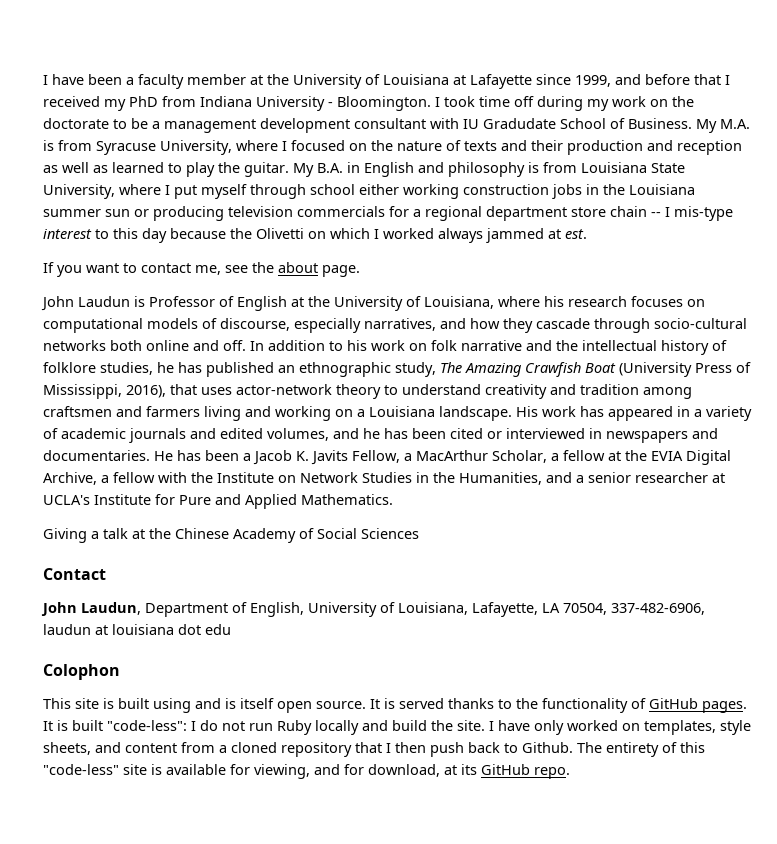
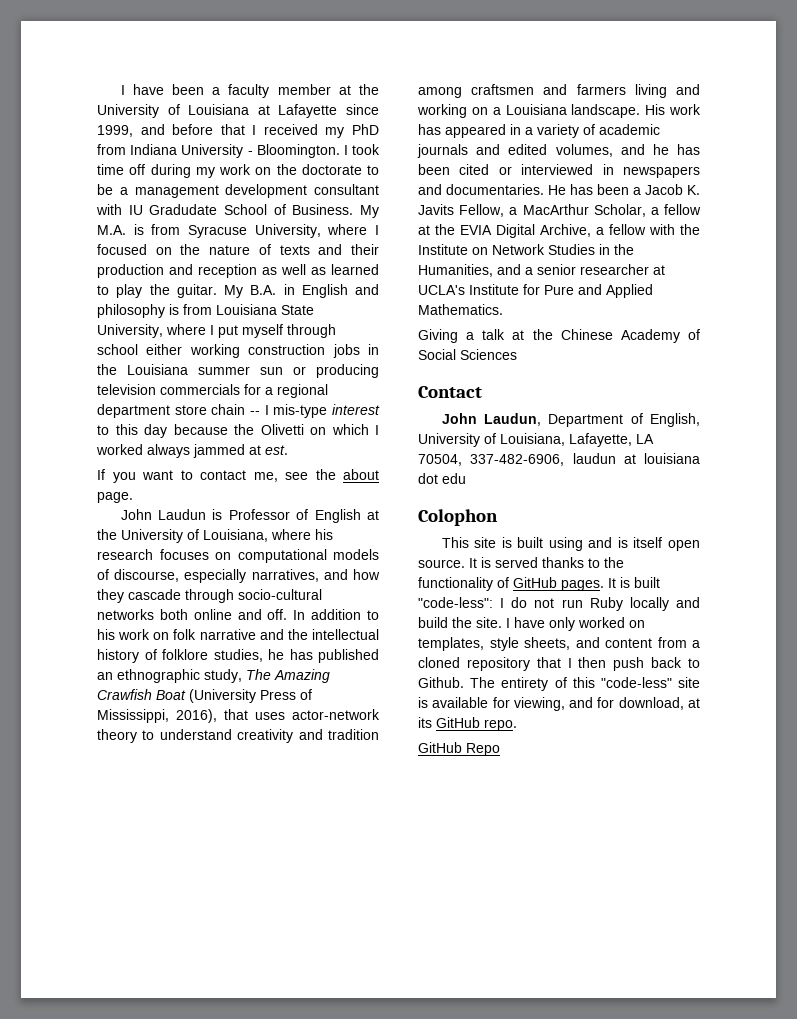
+ GitHub Repo

